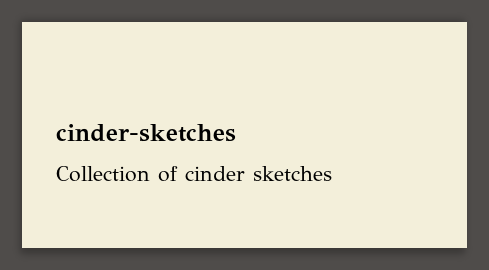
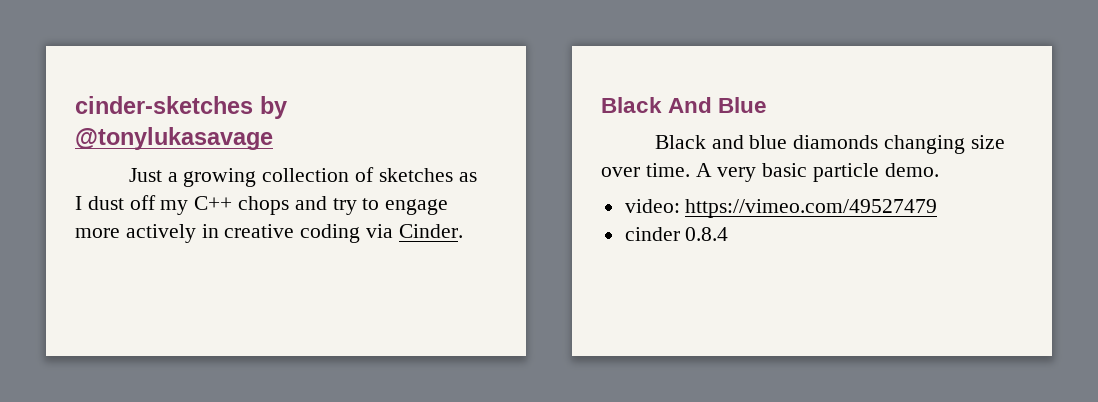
- cinder-sketches
- Collection of cinder sketches
+ cinder-sketches by @tonylukasavage
+ Just a growing collection of sketches as I dust off my C++ chops and try to engage more actively in creative coding via Cinder.
+ Black And Blue
+ Black and blue diamonds changing size over time. A very basic particle demo.
+ video: https://vimeo.com/49527479
+ cinder 0.8.4

